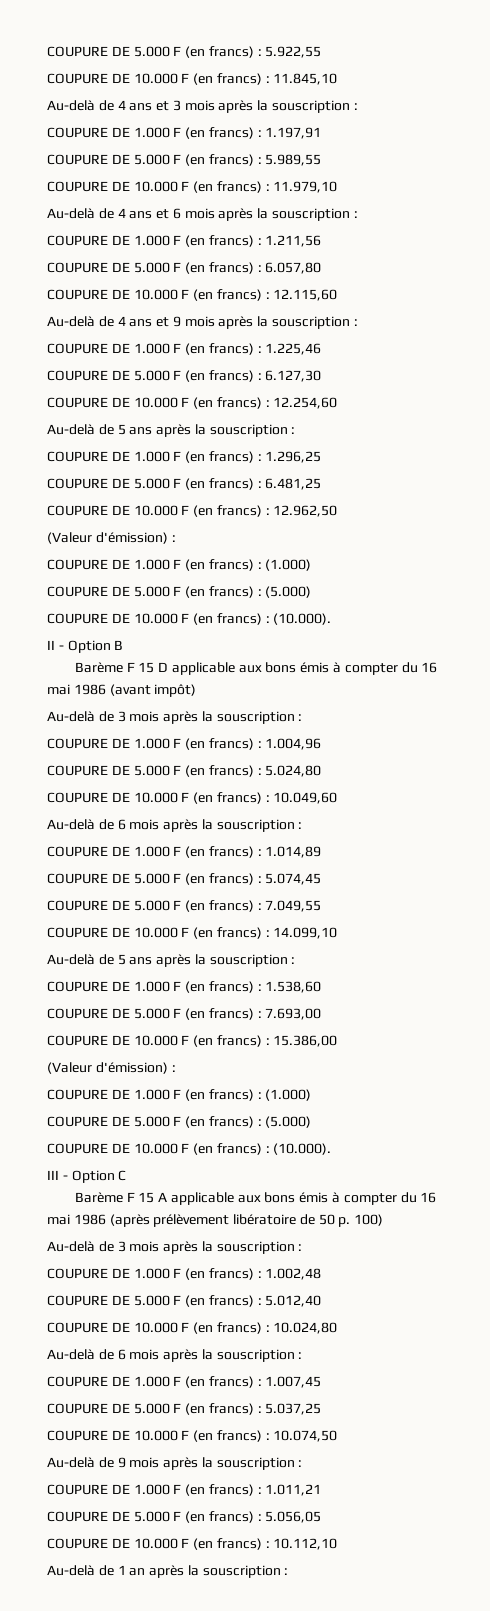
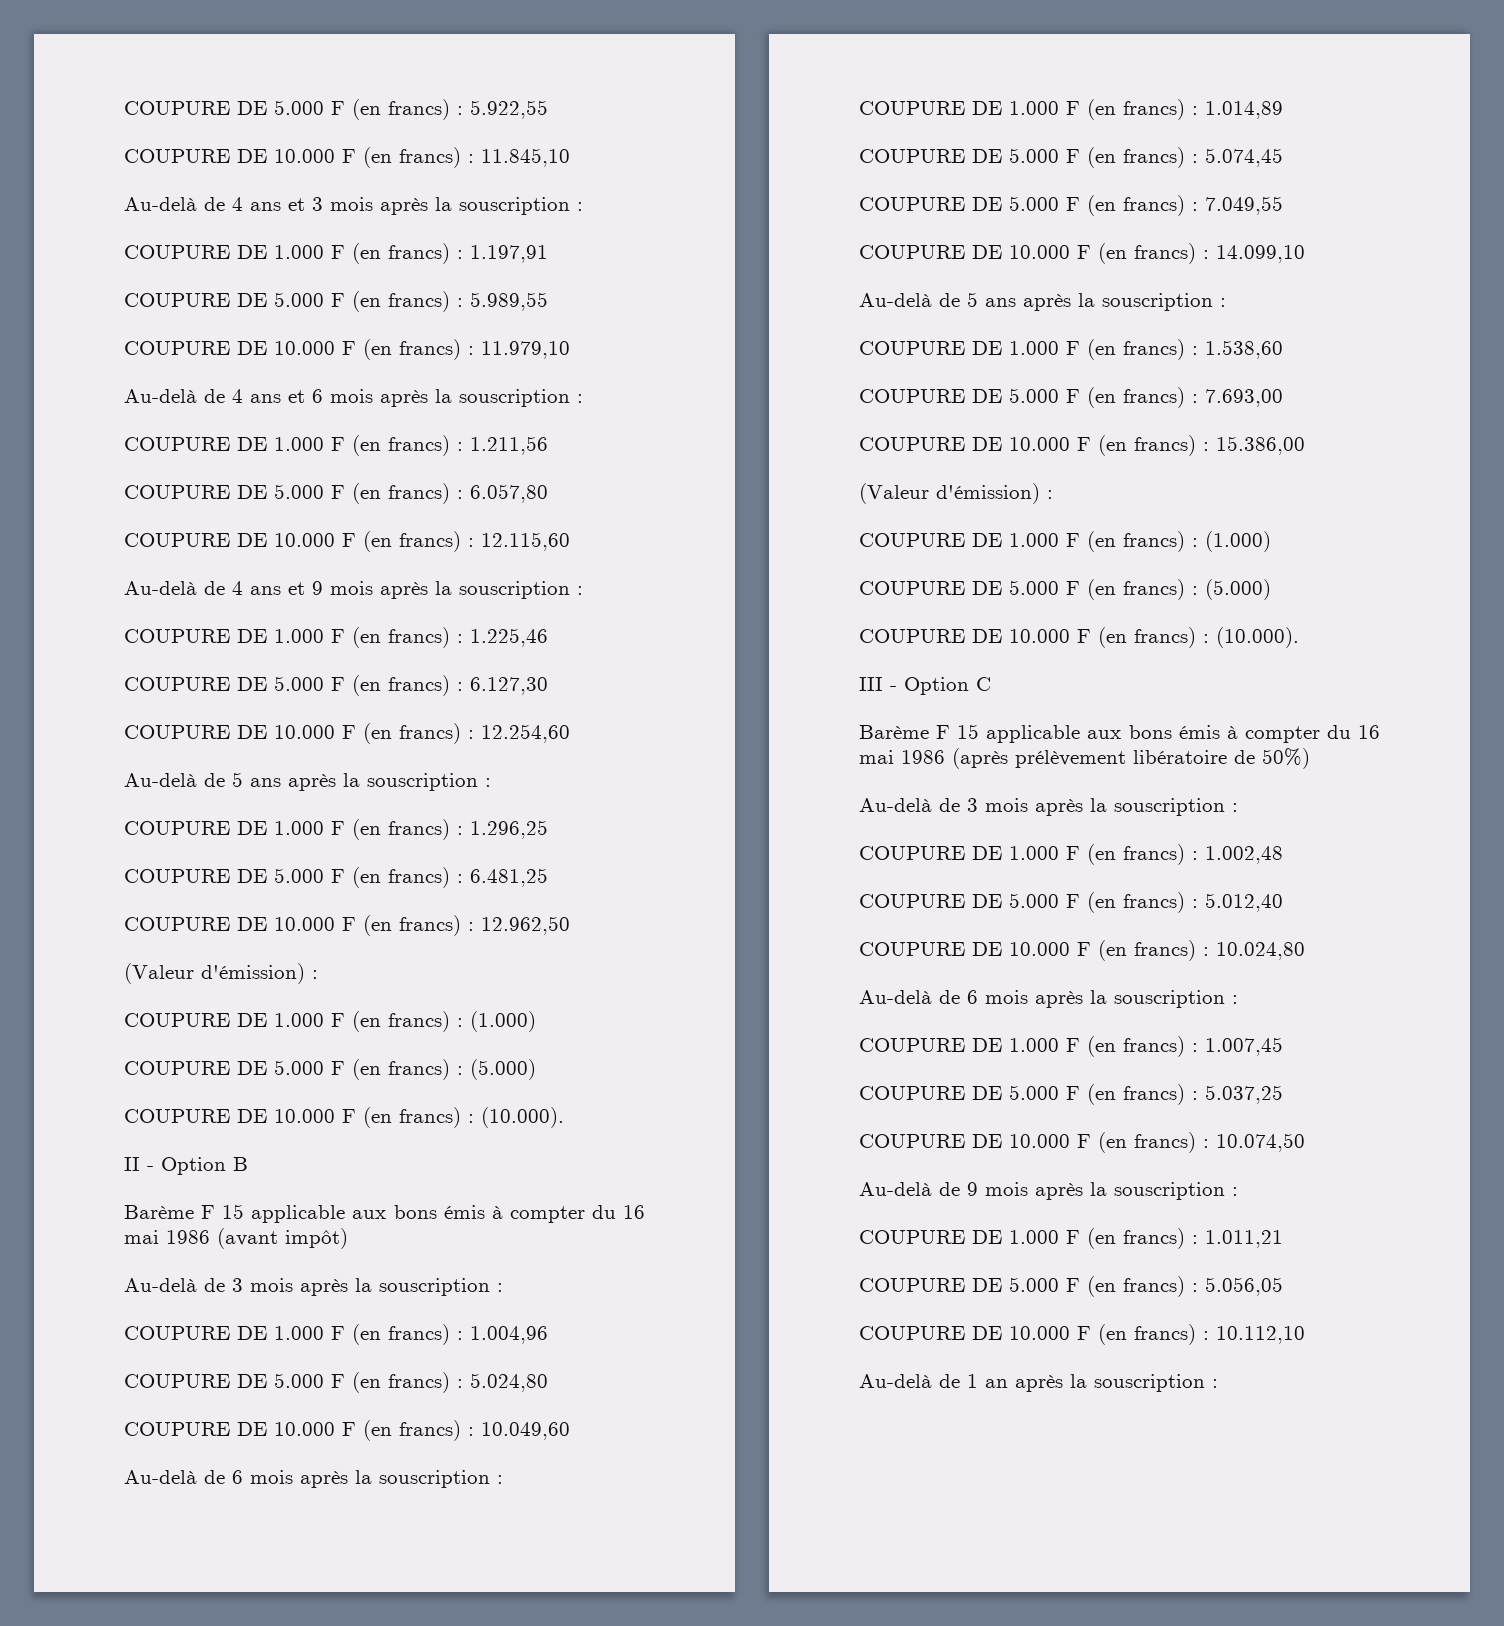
- Barème F 15 D applicable aux bons émis à compter du 16 mai 1986 (avant impôt)
+ Barème F 15 applicable aux bons émis à compter du 16 mai 1986 (avant impôt)
- Barème F 15 A applicable aux bons émis à compter du 16 mai 1986 (après prélèvement libératoire de 50 p. 100)
+ Barème F 15 applicable aux bons émis à compter du 16 mai 1986 (après prélèvement libératoire de 50%)

